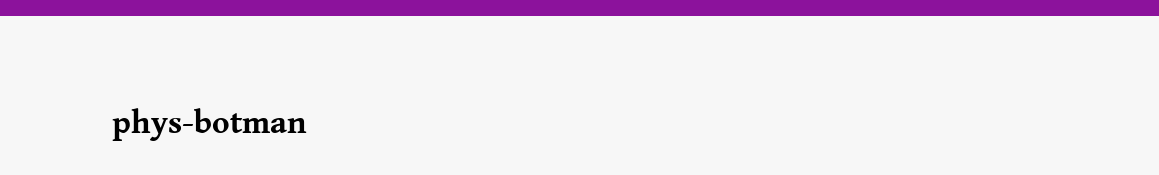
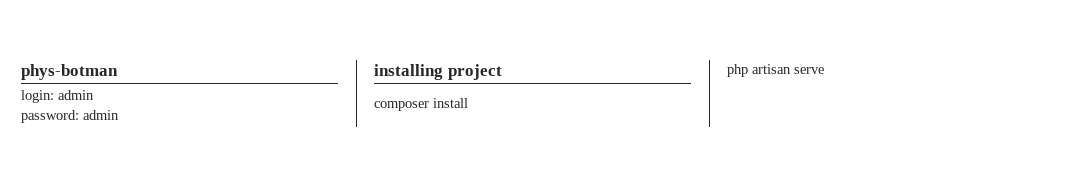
+ login: admin
+ password: admin
+ installing project
+ composer install
+ php artisan serve

